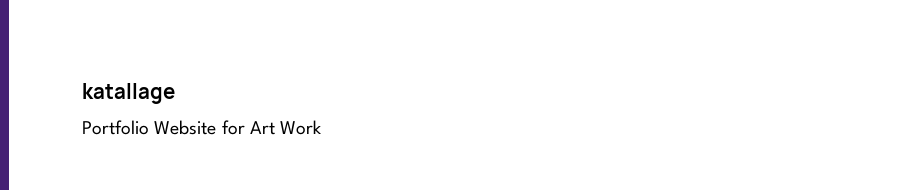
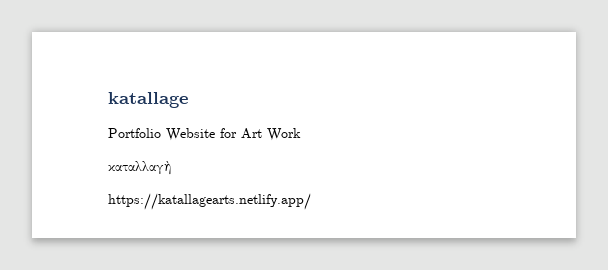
+ καταλλαγὴ
+ https://katallagearts.netlify.app/

